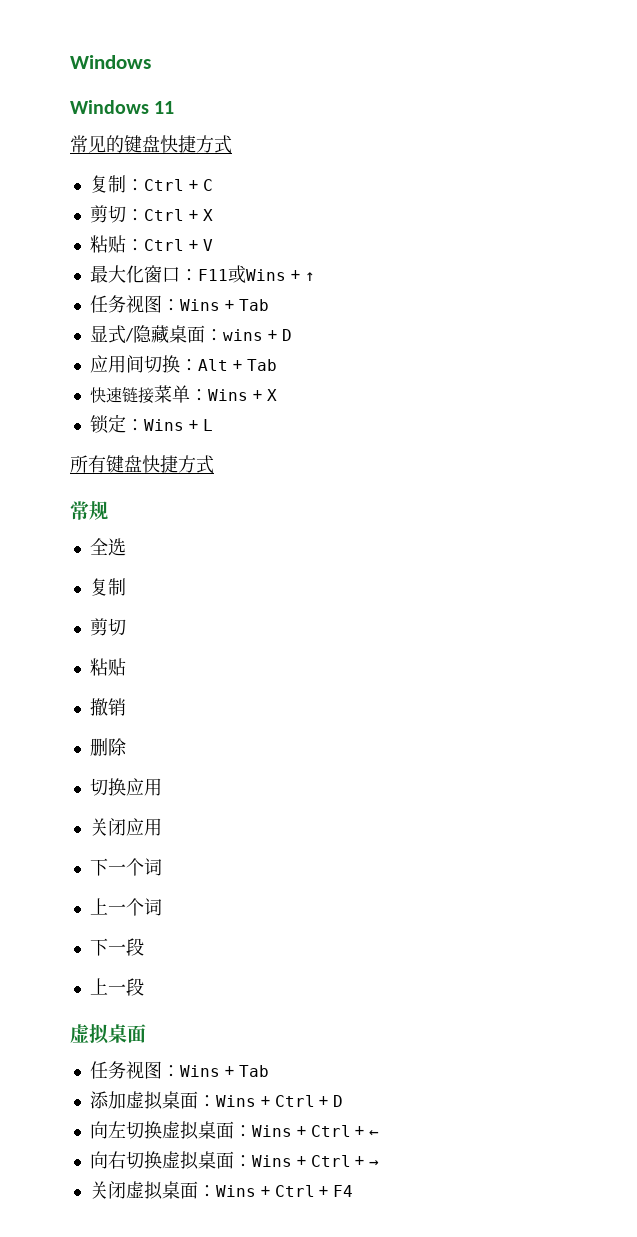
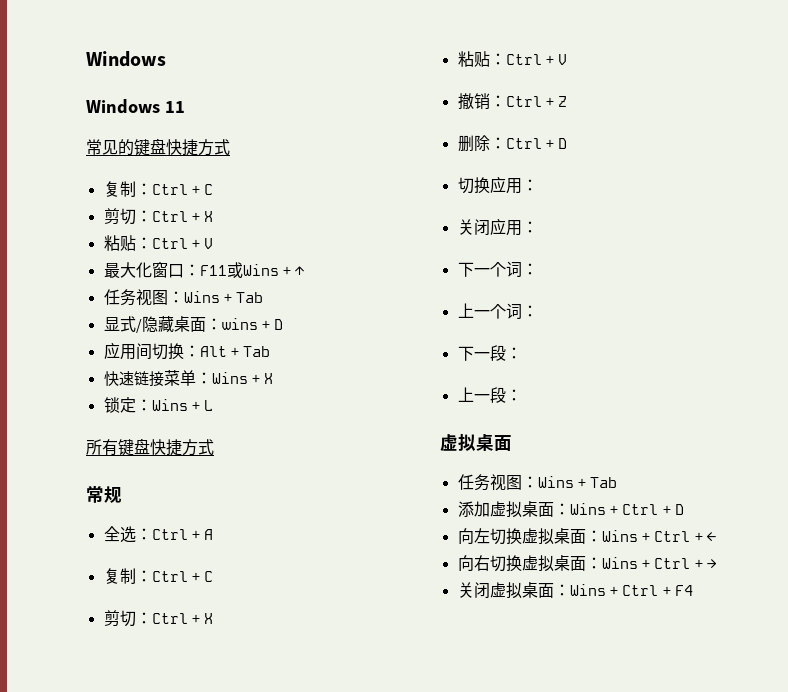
- 全选
- 复制
- 剪切
- 粘贴
- 撤销
- 删除
+ 全选：Ctrl + A
+ 复制：Ctrl + C
+ 剪切：Ctrl + X
+ 粘贴：Ctrl + V
+ 撤销：Ctrl + Z
+ 删除：Ctrl + D
- 切换应用
+ 切换应用：
- 关闭应用
+ 关闭应用：
- 下一个词
+ 下一个词：
- 上一个词
+ 上一个词：
- 下一段
+ 下一段：
- 上一段
+ 上一段：

